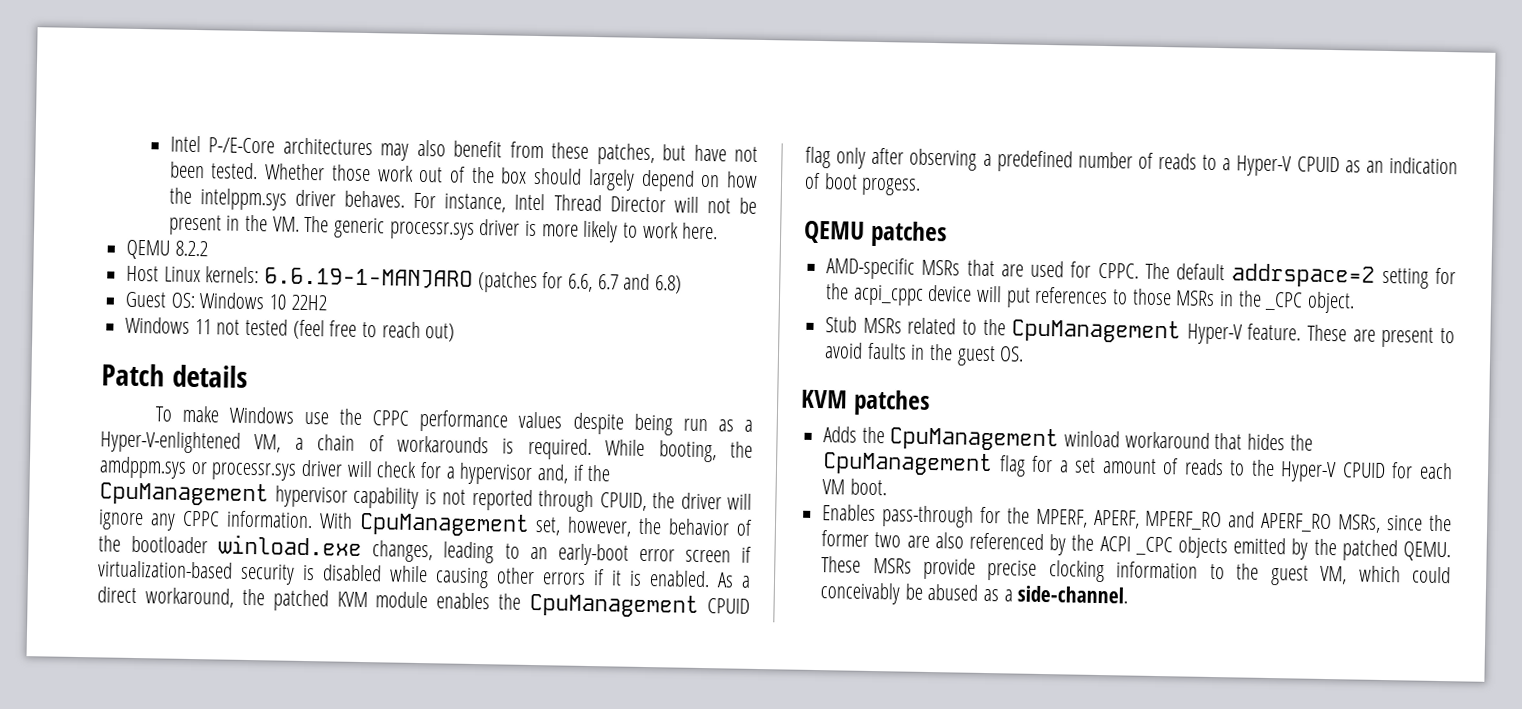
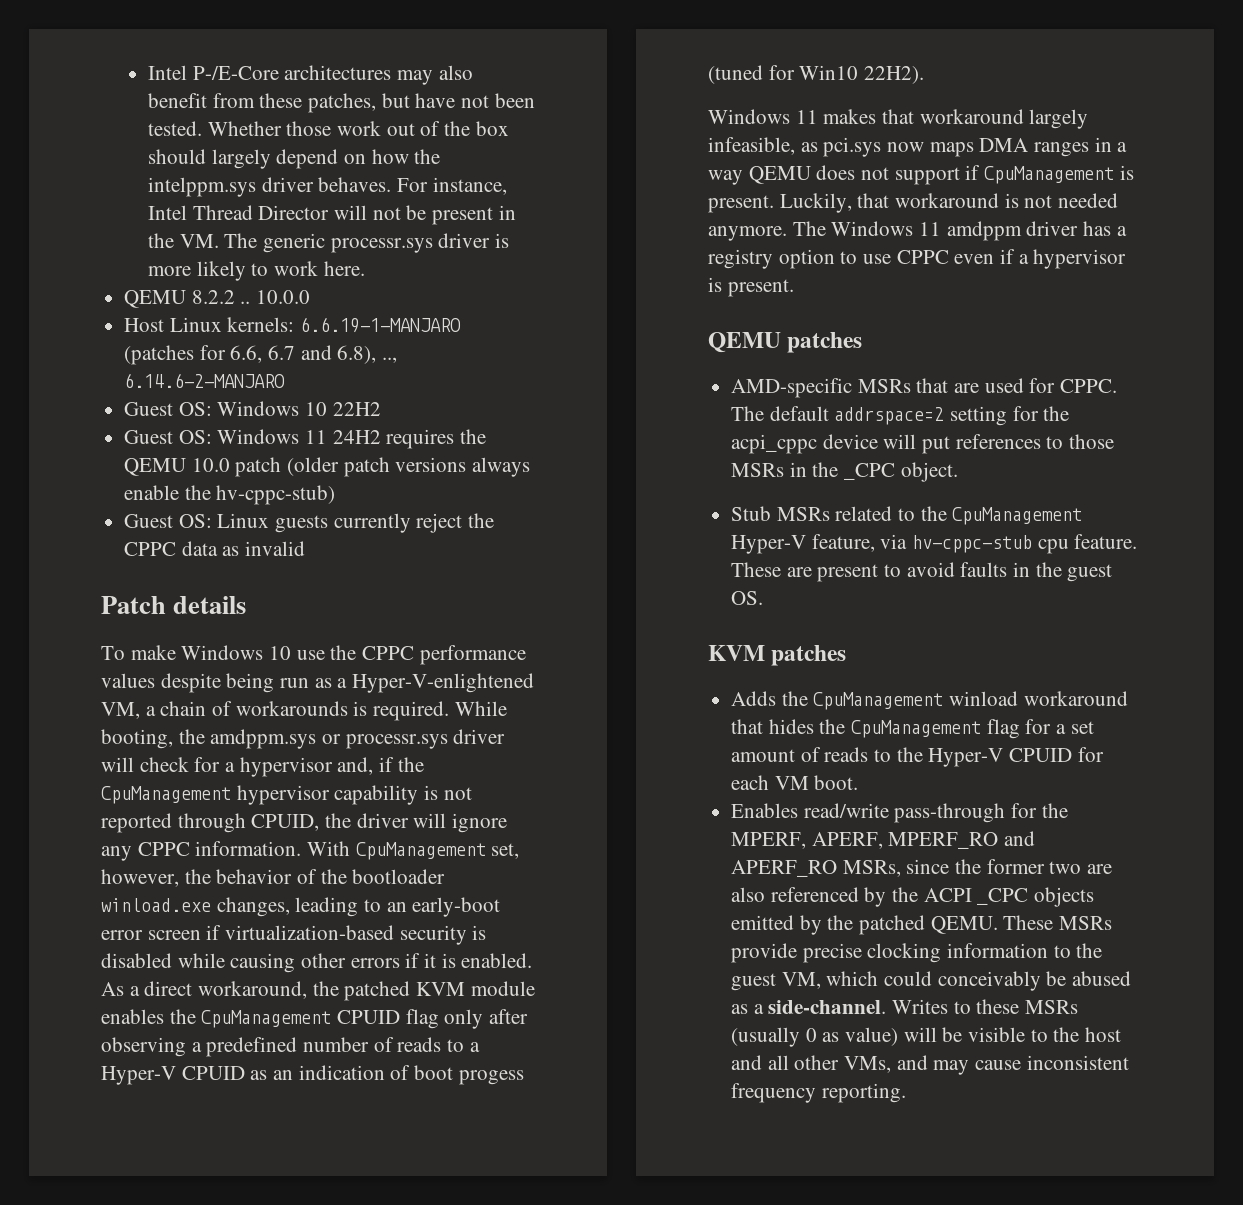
- QEMU 8.2.2
+ QEMU 8.2.2 .. 10.0.0
- Host Linux kernels: 6.6.19-1-MANJARO (patches for 6.6, 6.7 and 6.8)
+ Host Linux kernels: 6.6.19-1-MANJARO (patches for 6.6, 6.7 and 6.8), .., 6.14.6-2-MANJARO
- Windows 11 not tested (feel free to reach out)
+ Guest OS: Windows 11 24H2 requires the QEMU 10.0 patch (older patch versions always enable the hv-cppc-stub)
+ Guest OS: Linux guests currently reject the CPPC data as invalid
- To make Windows use the CPPC performance values despite being run as a Hyper-V-enlightened VM, a chain of workarounds is required.
+ To make Windows 10 use the CPPC performance values despite being run as a Hyper-V-enlightened VM, a chain of workarounds is required.
- As a direct workaround, the patched KVM module enables the CpuManagement CPUID flag only after observing a predefined number of reads to a Hyper-V CPUID as an indication of boot progess.
+ As a direct workaround, the patched KVM module enables the CpuManagement CPUID flag only after observing a predefined number of reads to a Hyper-V CPUID as an indication of boot progess (tuned for Win10 22H2).
+ Windows 11 makes that workaround largely infeasible, as pci.sys now maps DMA ranges in a way QEMU does not support if CpuManagement is present. Luckily, that workaround is not needed anymore. The Windows 11 amdppm driver has a registry option to use CPPC even if a hypervisor is present.
- Stub MSRs related to the CpuManagement Hyper-V feature.
+ Stub MSRs related to the CpuManagement Hyper-V feature, via hv-cppc-stub cpu feature.
- Enables pass-through for the MPERF, APERF, MPERF_RO and APERF_RO MSRs, since the former two are also referenced by the ACPI _CPC objects emitted by the patched QEMU.
+ Enables read/write pass-through for the MPERF, APERF, MPERF_RO and APERF_RO MSRs, since the former two are also referenced by the ACPI _CPC objects emitted by the patched QEMU.
+ Writes to these MSRs (usually 0 as value) will be visible to the host and all other VMs, and may cause inconsistent frequency reporting.

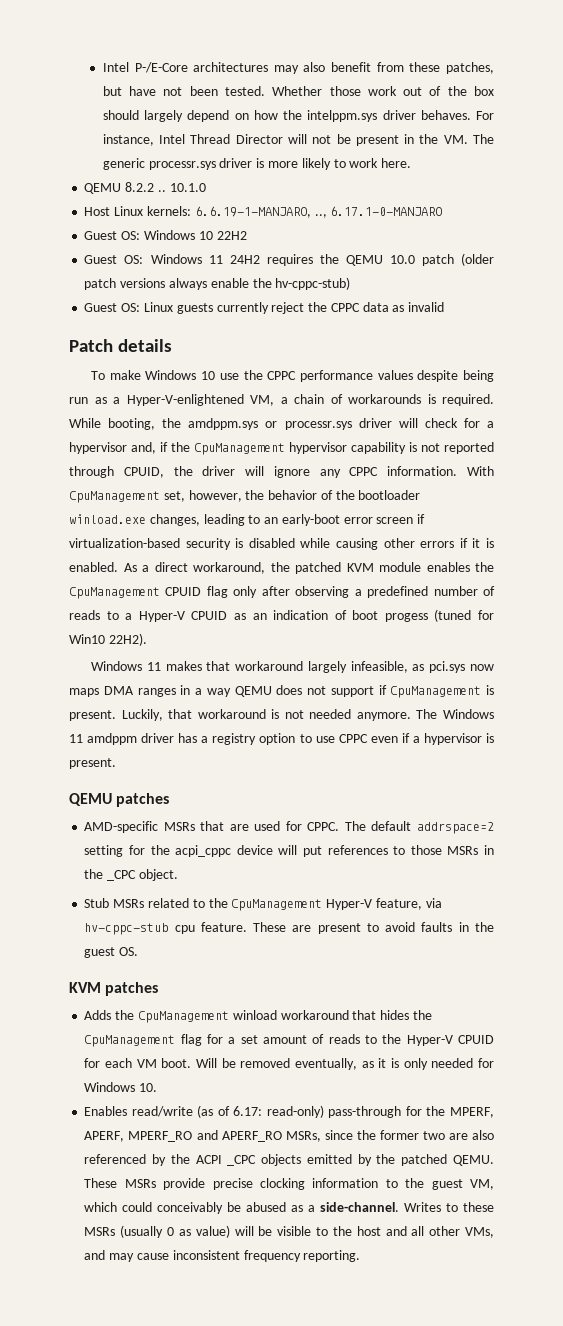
- 10.0.0
+ 10.1.0
- Host Linux kernels: 6.6.19-1-MANJARO (patches for 6.6, 6.7 and 6.8), .., 6.14.6-2-MANJARO
+ Host Linux kernels: 6.6.19-1-MANJARO, .., 6.17.1-0-MANJARO
- Adds the CpuManagement winload workaround that hides the CpuManagement flag for a set amount of reads to the Hyper-V CPUID for each VM boot.
- Enables read/write pass-through for the MPERF, APERF, MPERF_RO and APERF_RO MSRs, since the former two are also referenced by the ACPI _CPC objects emitted by the patched QEMU.
+ Adds the CpuManagement winload workaround that hides the CpuManagement flag for a set amount of reads to the Hyper-V CPUID for each VM boot. Will be removed eventually, as it is only needed for Windows 10.
+ Enables read/write (as of 6.17: read-only) pass-through for the MPERF, APERF, MPERF_RO and APERF_RO MSRs, since the former two are also referenced by the ACPI _CPC objects emitted by the patched QEMU.

